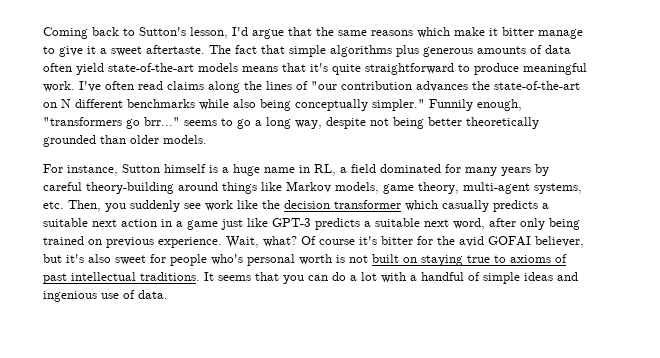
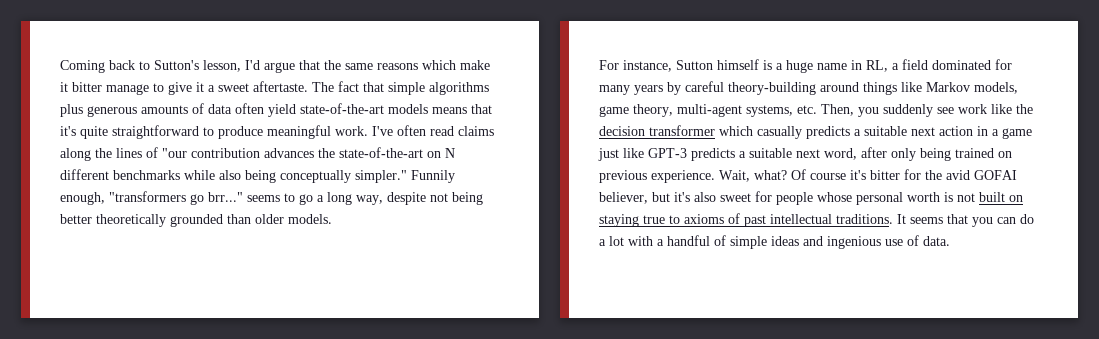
- Of course it's bitter for the avid GOFAI believer, but it's also sweet for people who's personal worth is not built on staying true to axioms of past intellectual traditions.
+ Of course it's bitter for the avid GOFAI believer, but it's also sweet for people whose personal worth is not built on staying true to axioms of past intellectual traditions.

